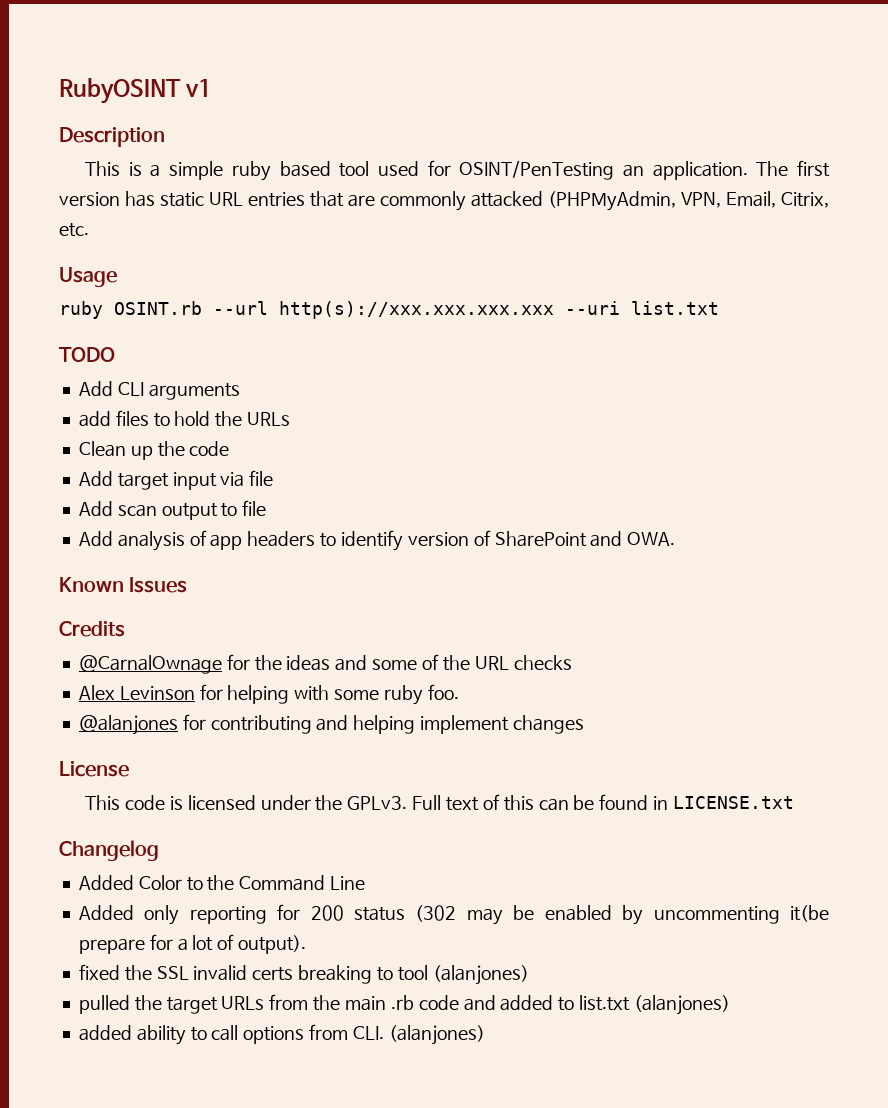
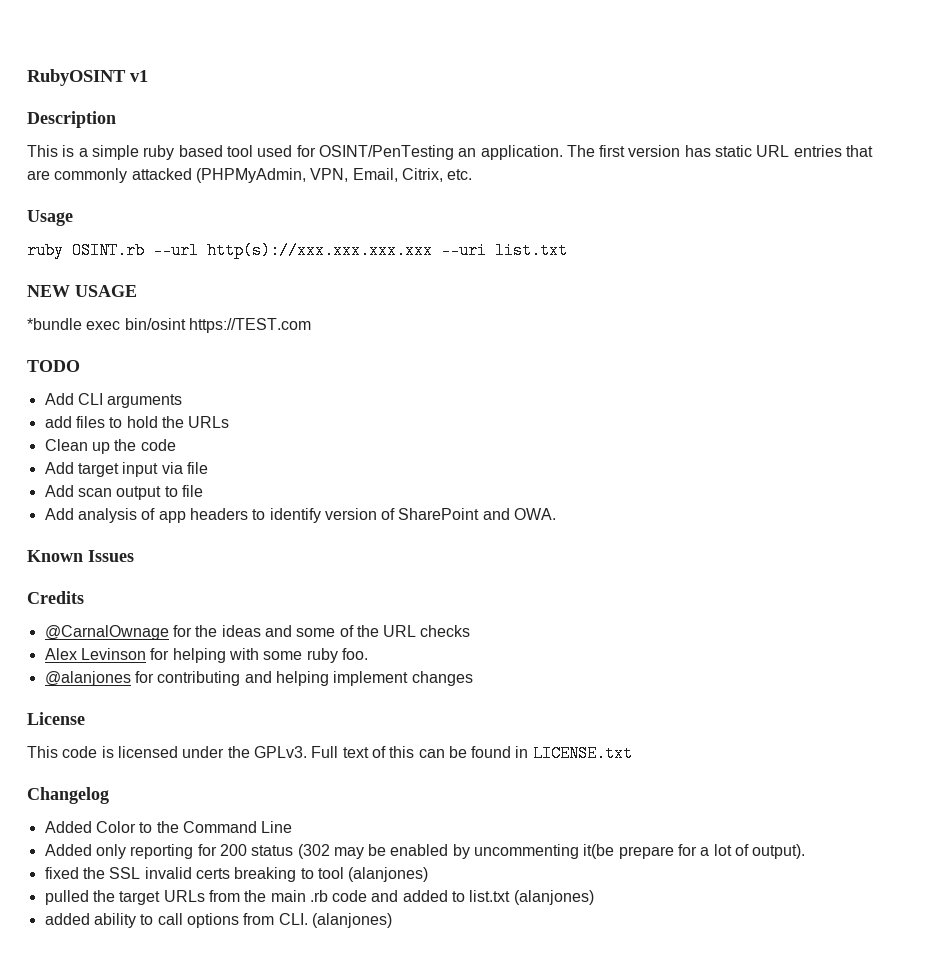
+ NEW USAGE
+ *bundle exec bin/osint https://TEST.com

